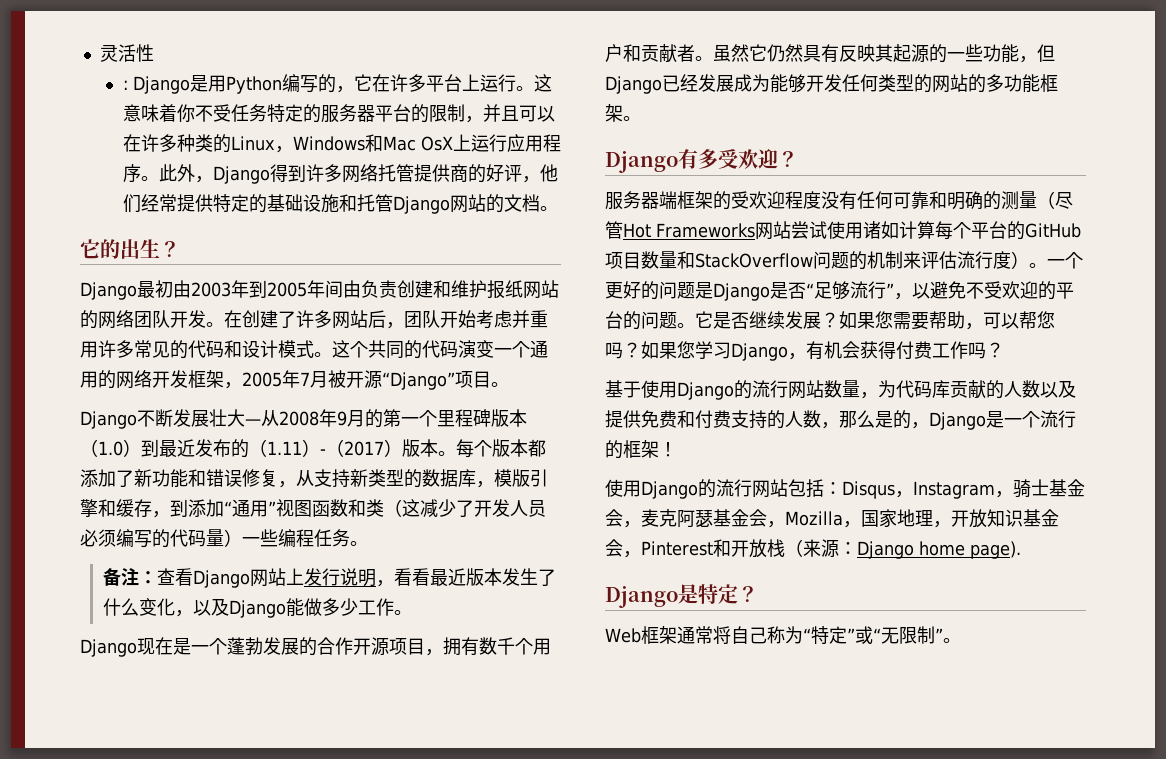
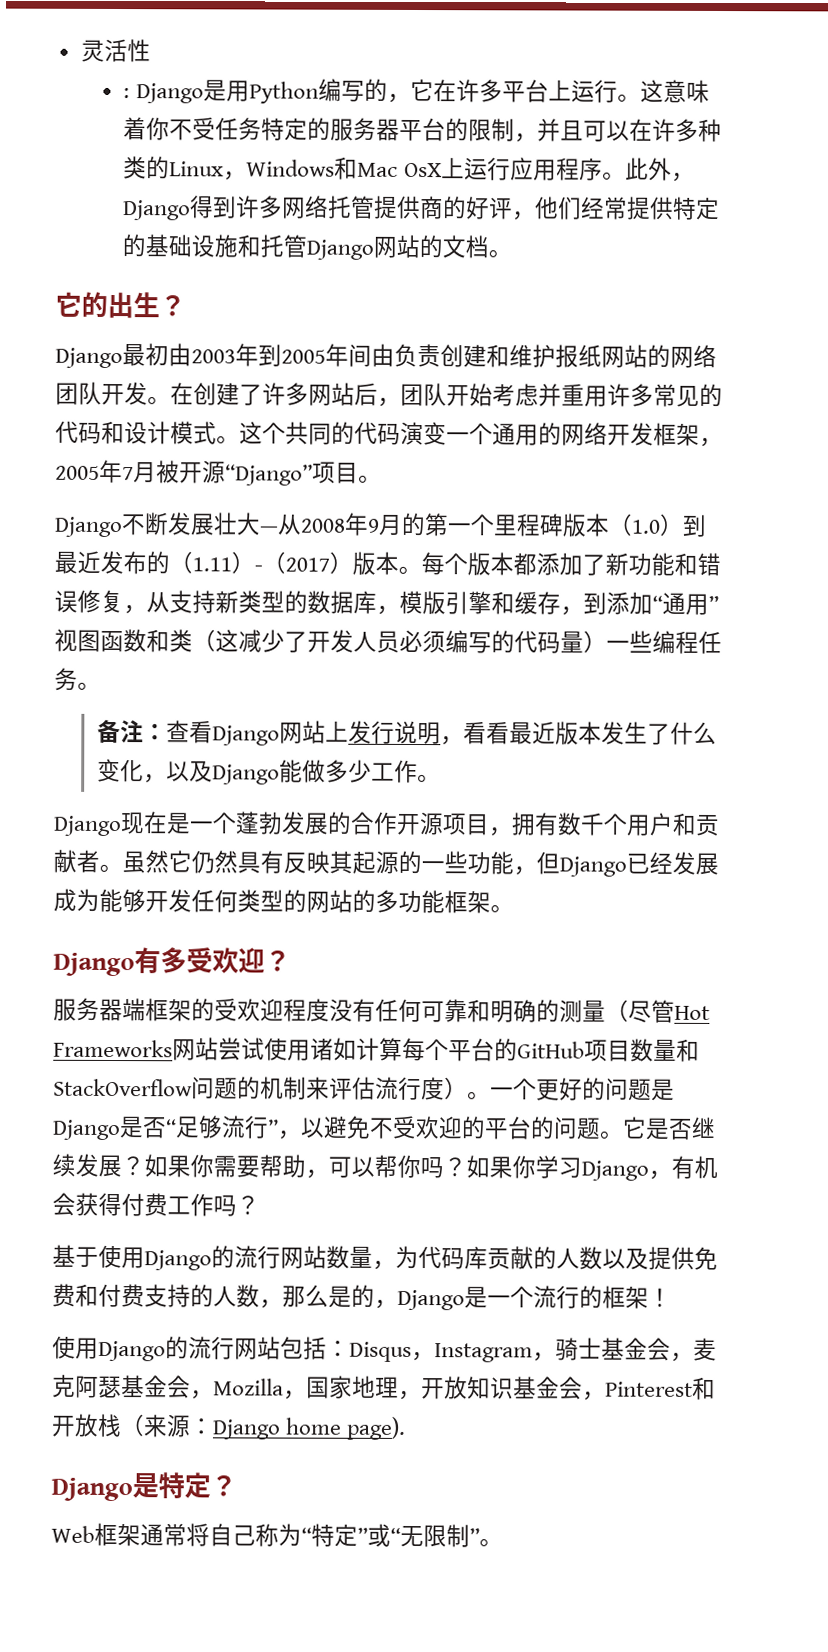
- 如果您需要帮助，可以帮您吗？
+ 如果你需要帮助，可以帮你吗？
- 如果您学习Django，有机会获得付费工作吗？
+ 如果你学习Django，有机会获得付费工作吗？

